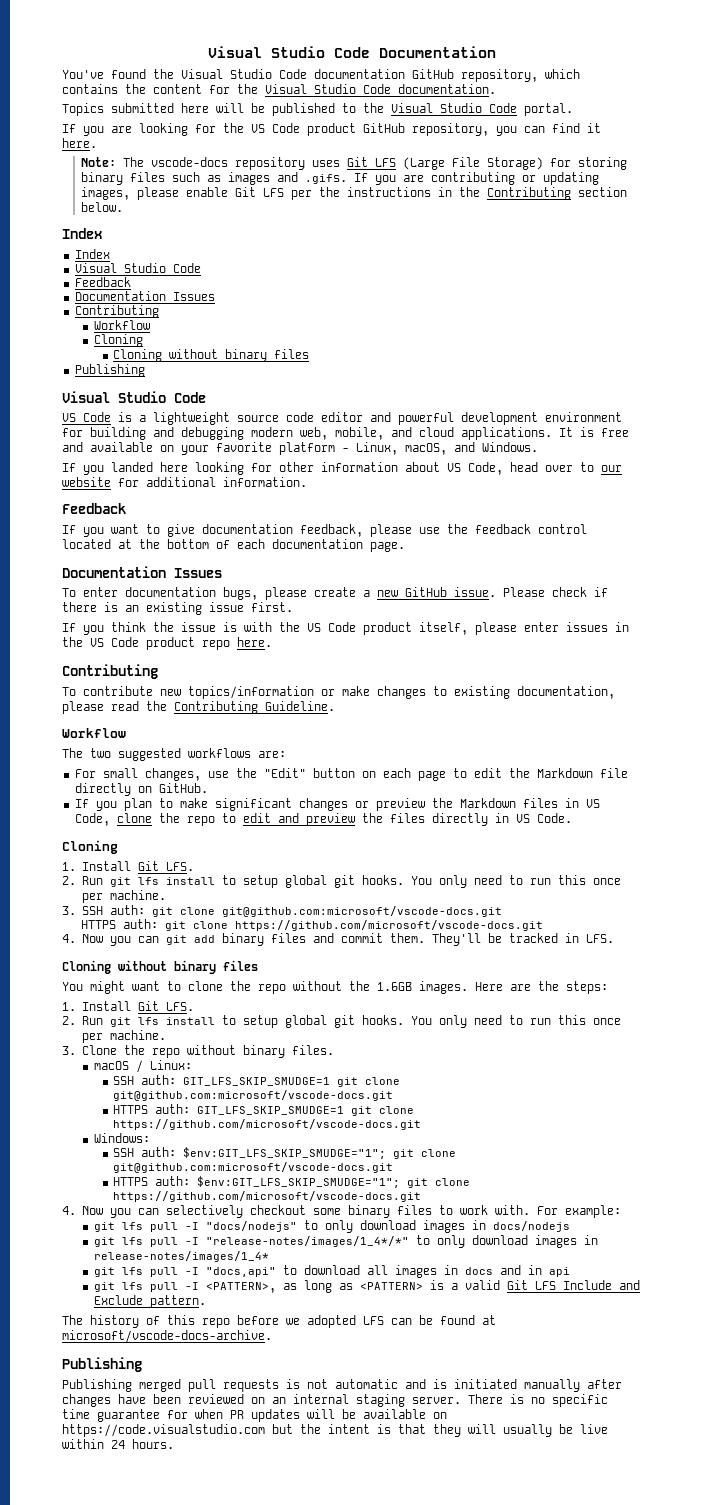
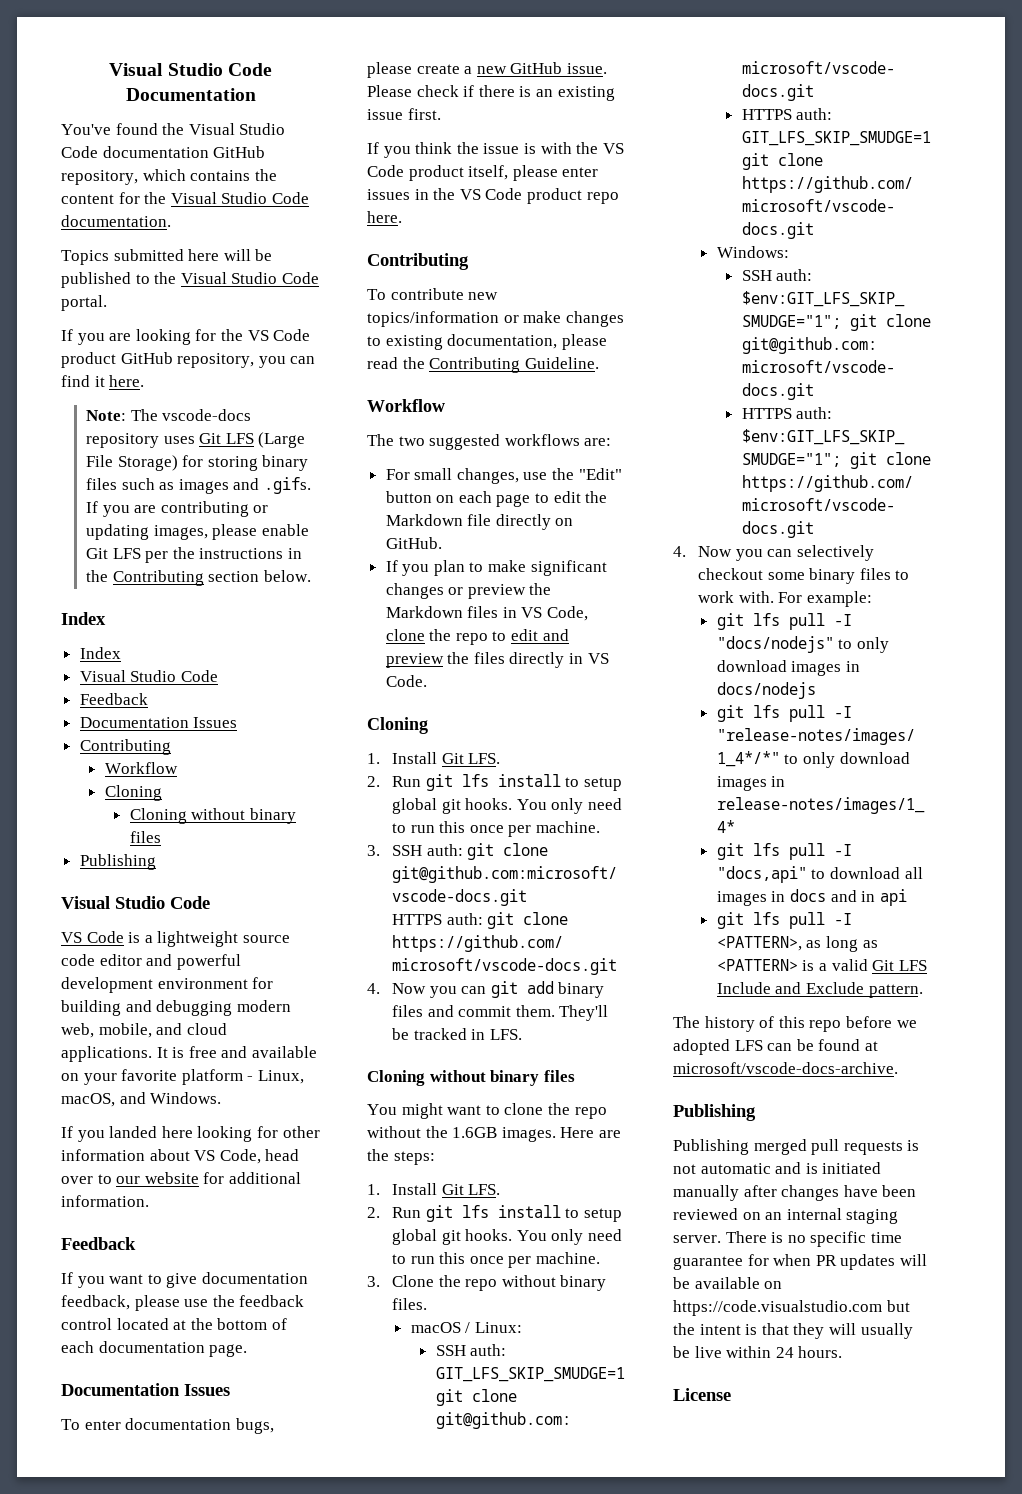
+ License

